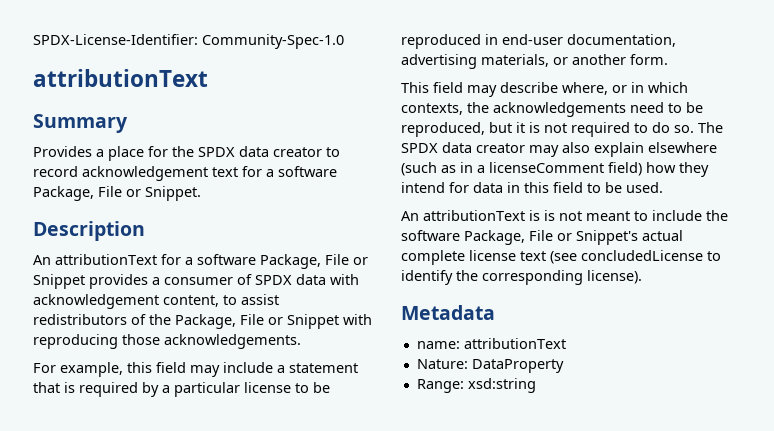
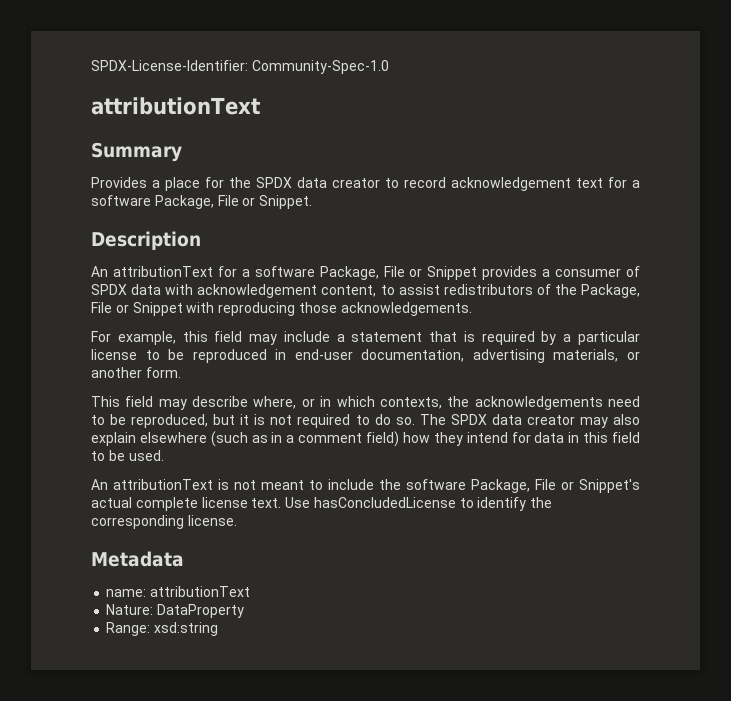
- The SPDX data creator may also explain elsewhere (such as in a licenseComment field) how they intend for data in this field to be used.
+ The SPDX data creator may also explain elsewhere (such as in a comment field) how they intend for data in this field to be used.
- An attributionText is is not meant to include the software Package, File or Snippet's actual complete license text (see concludedLicense to identify the corresponding license).
+ An attributionText is not meant to include the software Package, File or Snippet's actual complete license text. Use hasConcludedLicense to identify the corresponding license.

